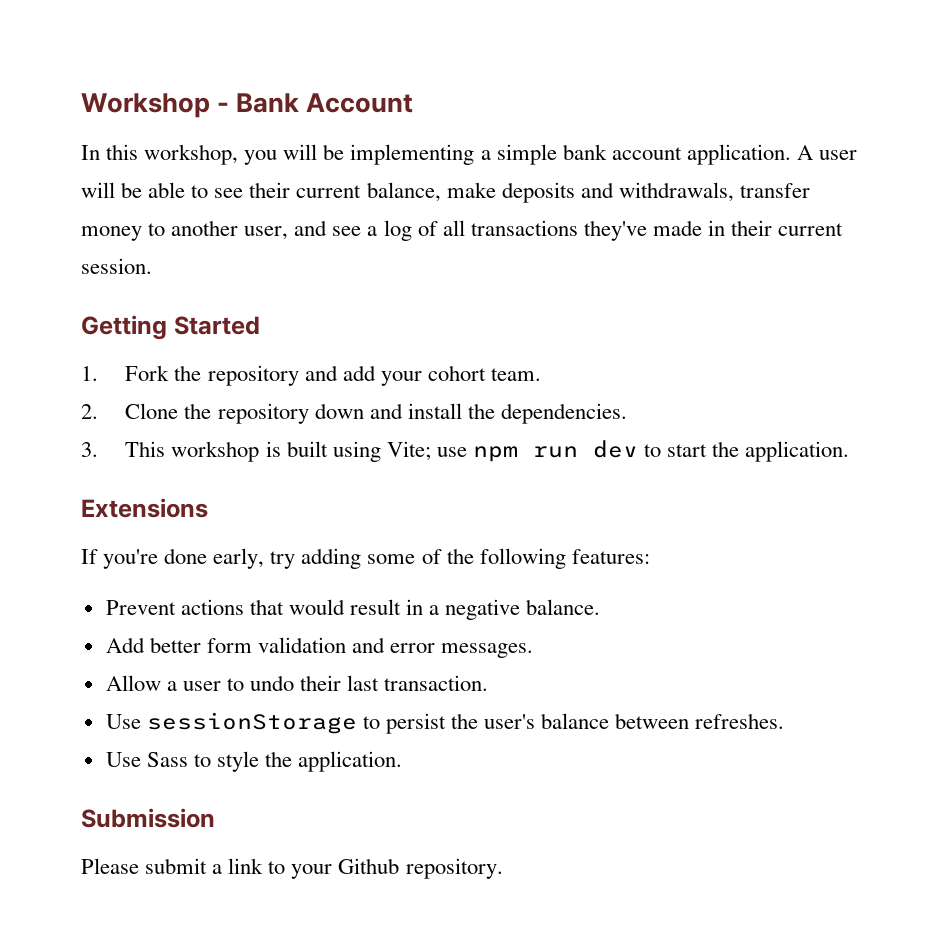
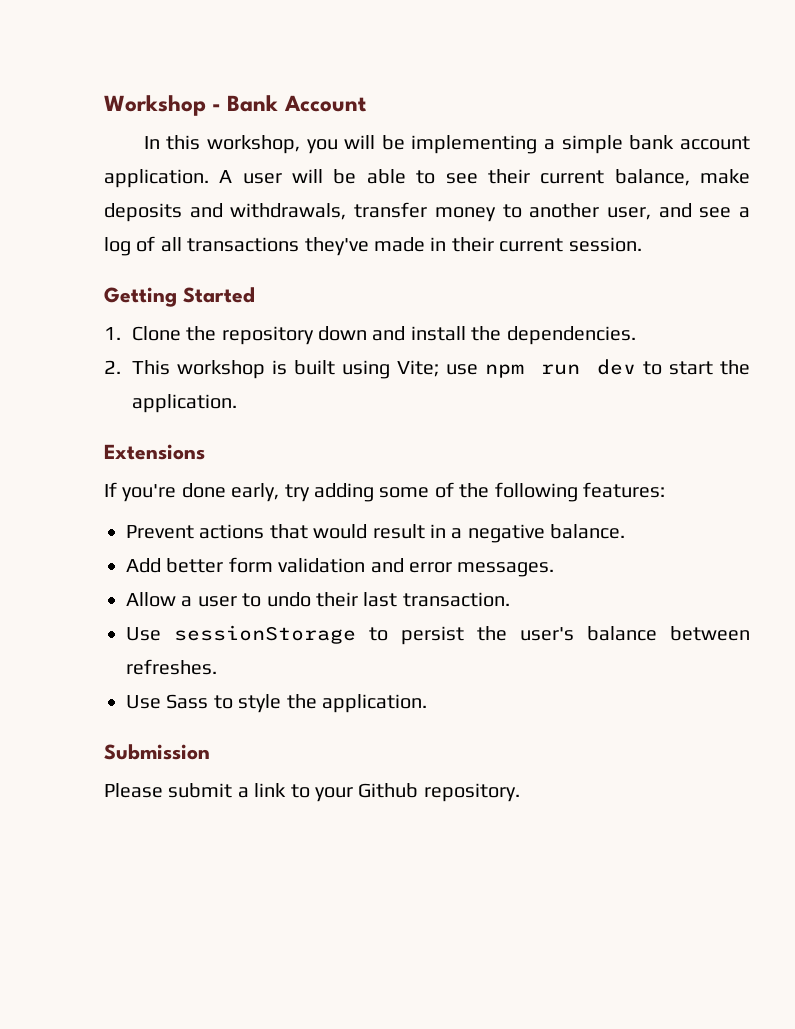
- 1. Fork the repository and add your cohort team.
- 2. Clone the repository down and install the dependencies.
+ 1. Clone the repository down and install the dependencies.
- 3. This workshop is built using Vite; use npm run dev to start the application.
+ 2. This workshop is built using Vite; use npm run dev to start the application.

